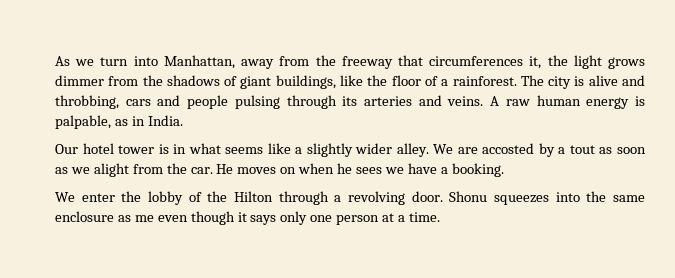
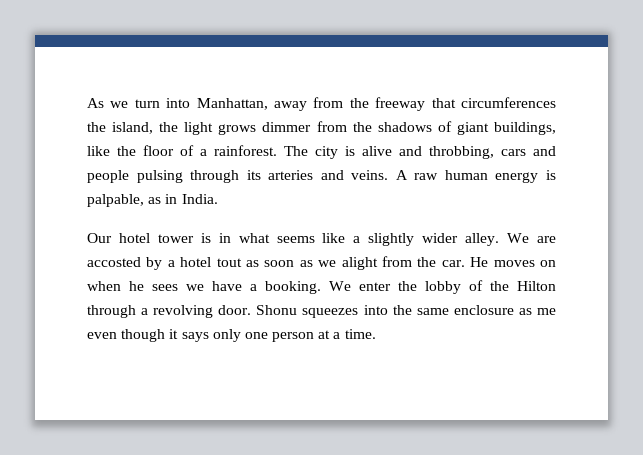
- As we turn into Manhattan, away from the freeway that circumferences it, the light grows dimmer from the shadows of giant buildings, like the floor of a rainforest.
+ As we turn into Manhattan, away from the freeway that circumferences the island, the light grows dimmer from the shadows of giant buildings, like the floor of a rainforest.
- We are accosted by a tout as soon as we alight from the car.
+ We are accosted by a hotel tout as soon as we alight from the car.
- He moves on when he sees we have a booking.
- We enter the lobby of the Hilton through a revolving door.
+ He moves on when he sees we have a booking. We enter the lobby of the Hilton through a revolving door.

